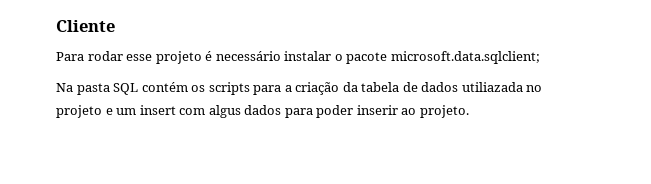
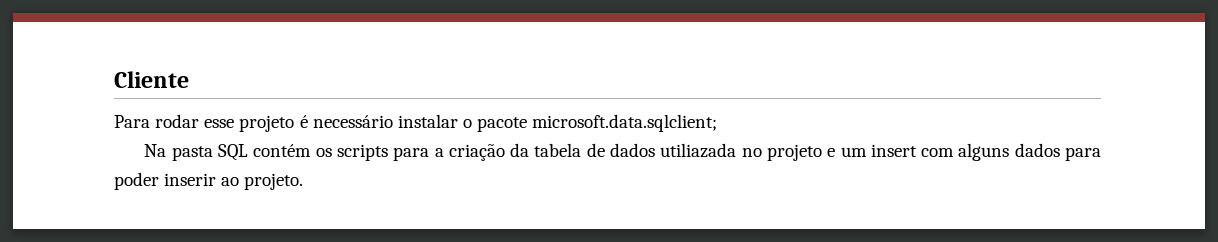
- Na pasta SQL contém os scripts para a criação da tabela de dados utiliazada no projeto e um insert com algus dados para poder inserir ao projeto.
+ Na pasta SQL contém os scripts para a criação da tabela de dados utiliazada no projeto e um insert com alguns dados para poder inserir ao projeto.

